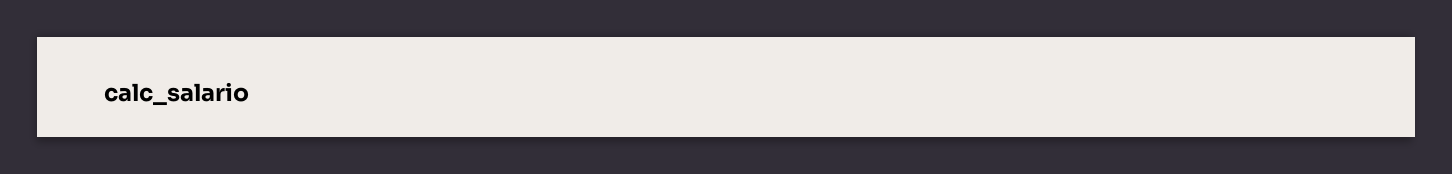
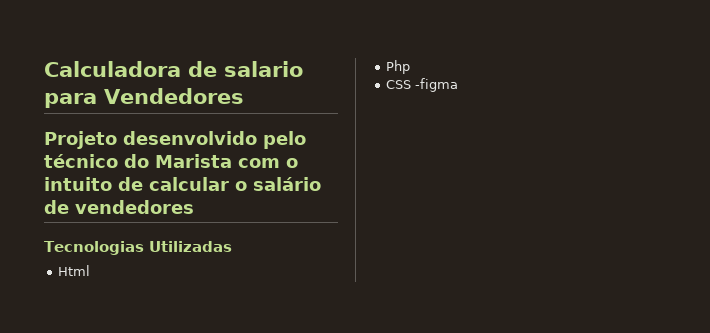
- calc_salario
+ Calculadora de salario para Vendedores
+ Projeto desenvolvido pelo técnico do Marista com o intuito de calcular o salário de vendedores
+ Tecnologias Utilizadas
+ Html
+ Php
+ CSS -figma

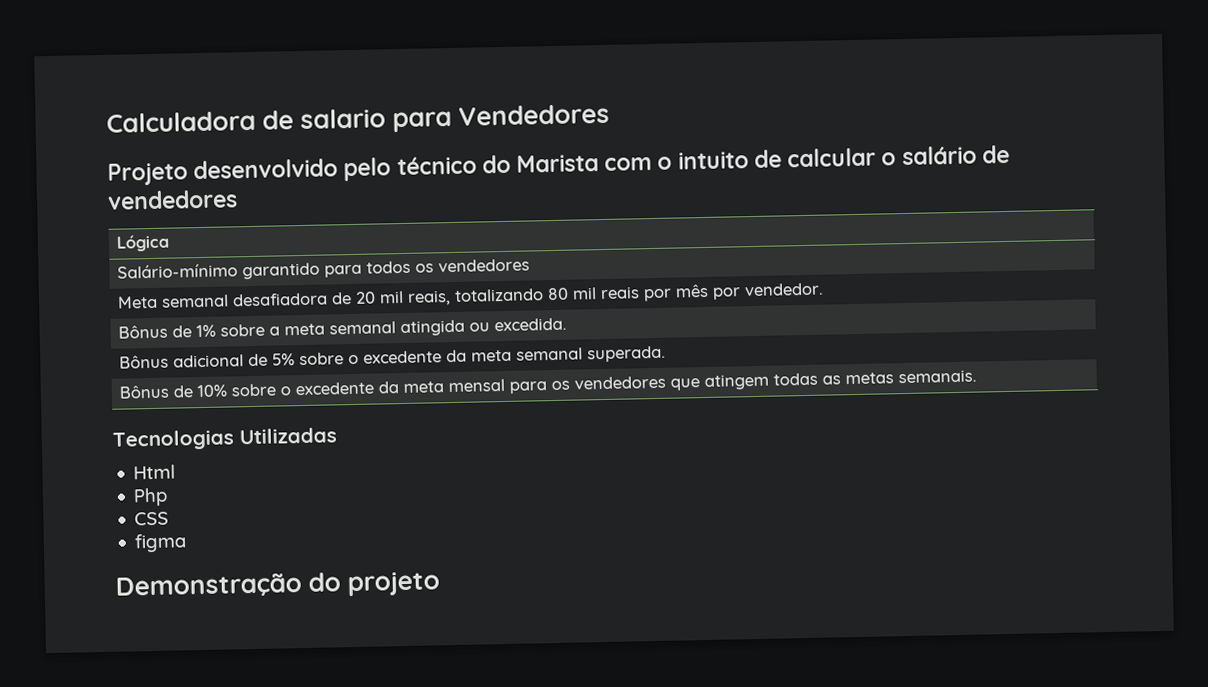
+ Lógica
+ Salário-mínimo garantido para todos os vendedores
+ Meta semanal desafiadora de 20 mil reais, totalizando 80 mil reais por mês por vendedor.
+ Bônus de 1% sobre a meta semanal atingida ou excedida.
+ Bônus adicional de 5% sobre o excedente da meta semanal superada.
+ Bônus de 10% sobre o excedente da meta mensal para os vendedores que atingem todas as metas semanais.
- CSS -figma
+ CSS
+ figma
+ Demonstração do projeto

